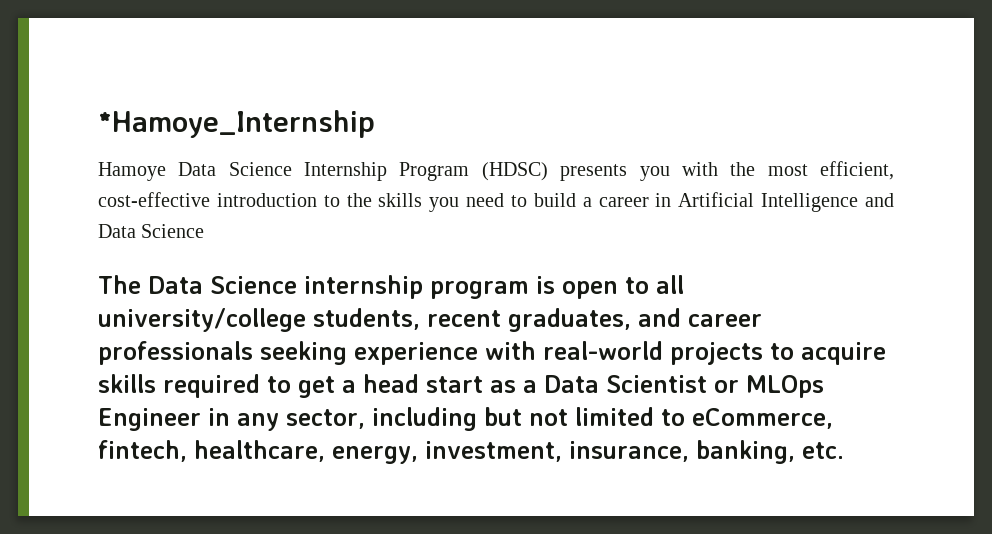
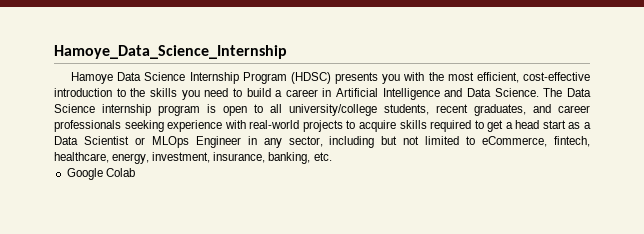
- *Hamoye_Internship
+ Hamoye_Data_Science_Internship
- Hamoye Data Science Internship Program (HDSC) presents you with the most efficient, cost-effective introduction to the skills you need to build a career in Artificial Intelligence and Data Science
- The Data Science internship program is open to all university/college students, recent graduates, and career professionals seeking experience with real-world projects to acquire skills required to get a head start as a Data Scientist or MLOps Engineer in any sector, including but not limited to eCommerce, fintech, healthcare, energy, investment, insurance, banking, etc.
+ Hamoye Data Science Internship Program (HDSC) presents you with the most efficient, cost-effective introduction to the skills you need to build a career in Artificial Intelligence and Data Science. The Data Science internship program is open to all university/college students, recent graduates, and career professionals seeking experience with real-world projects to acquire skills required to get a head start as a Data Scientist or MLOps Engineer in any sector, including but not limited to eCommerce, fintech, healthcare, energy, investment, insurance, banking, etc.
+ Google Colab

